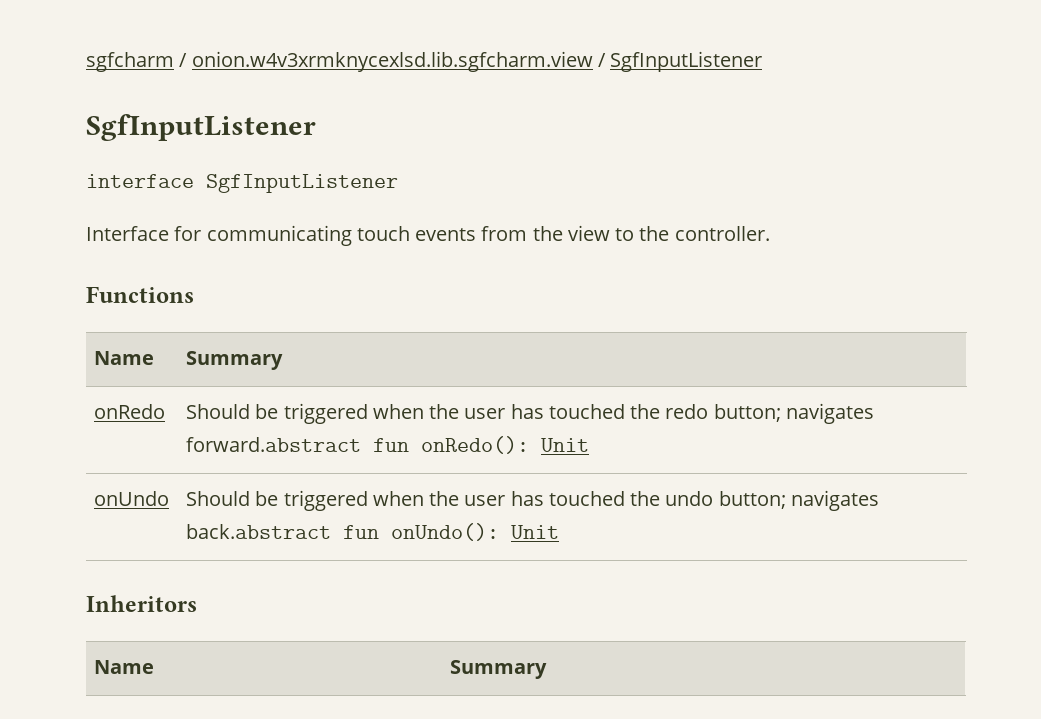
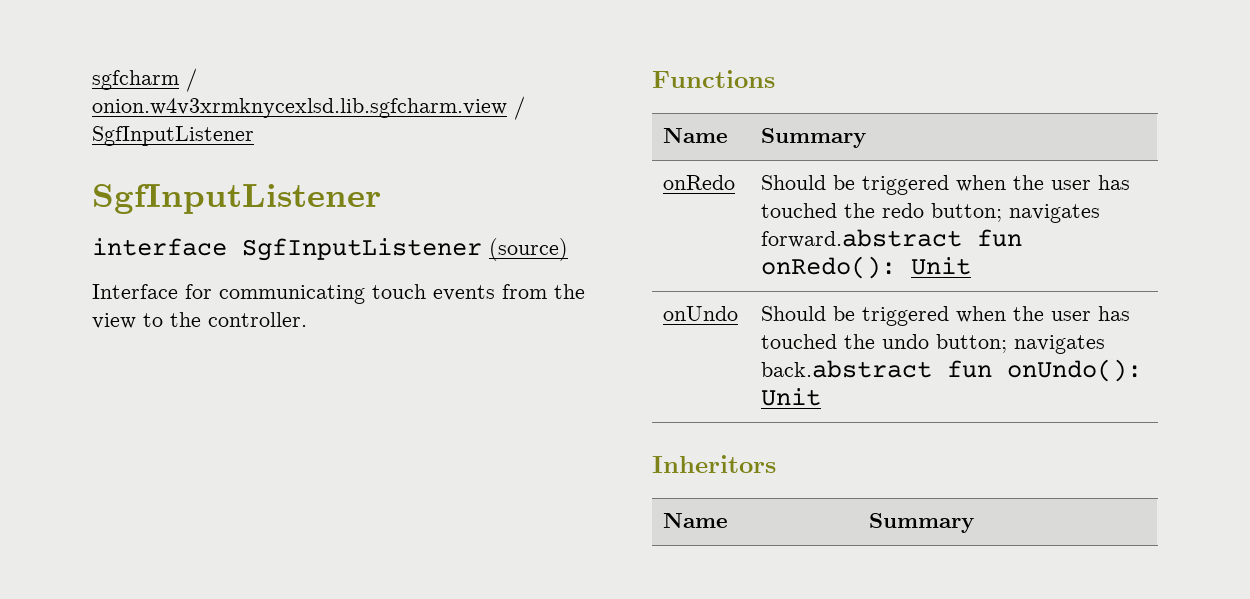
- interface SgfInputListener
+ interface SgfInputListener (source)

